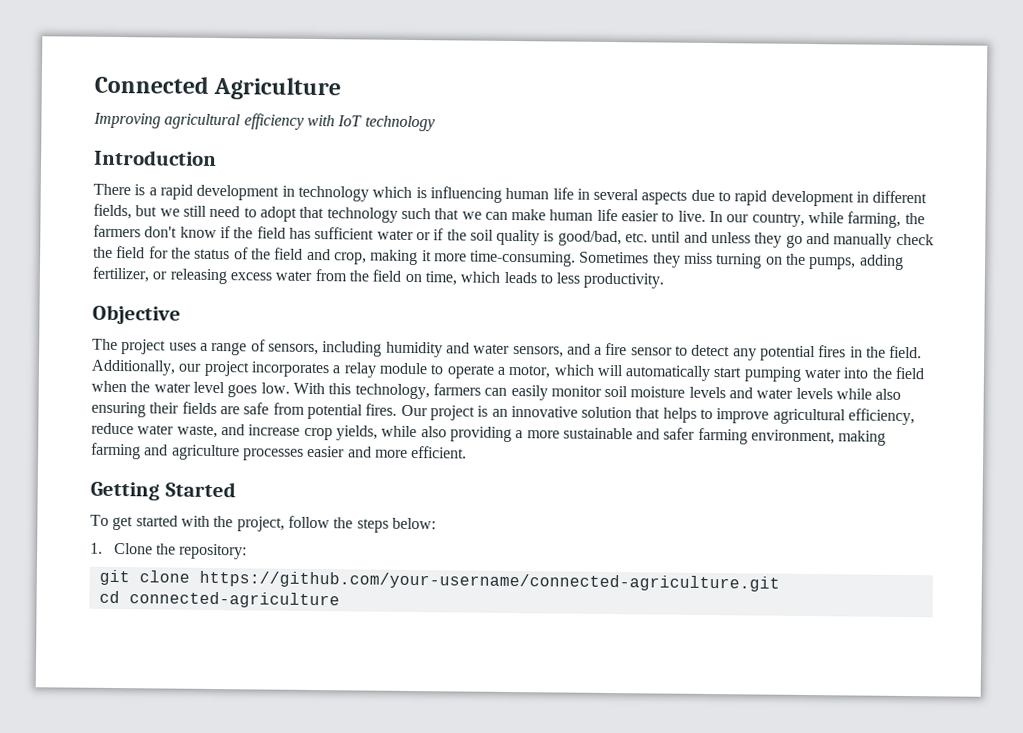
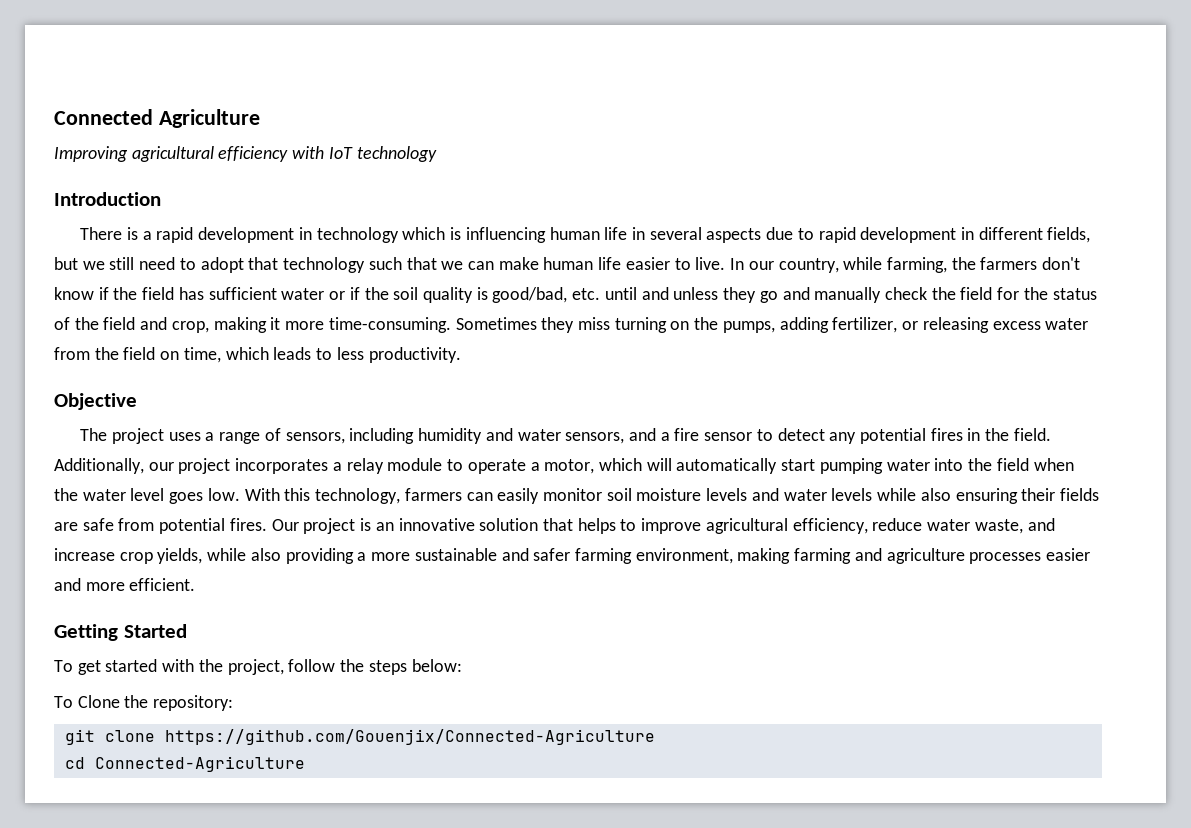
- 1. Clone the repository:
+ To Clone the repository:
- git clone https://github.com/your-username/connected-agriculture.git
+ git clone https://github.com/Gouenjix/Connected-Agriculture
- cd connected-agriculture
+ cd Connected-Agriculture

